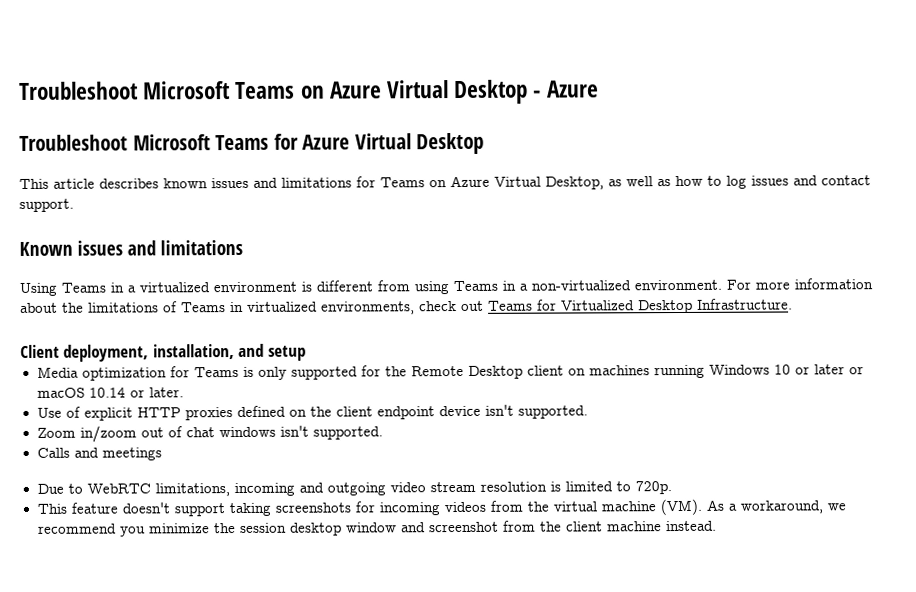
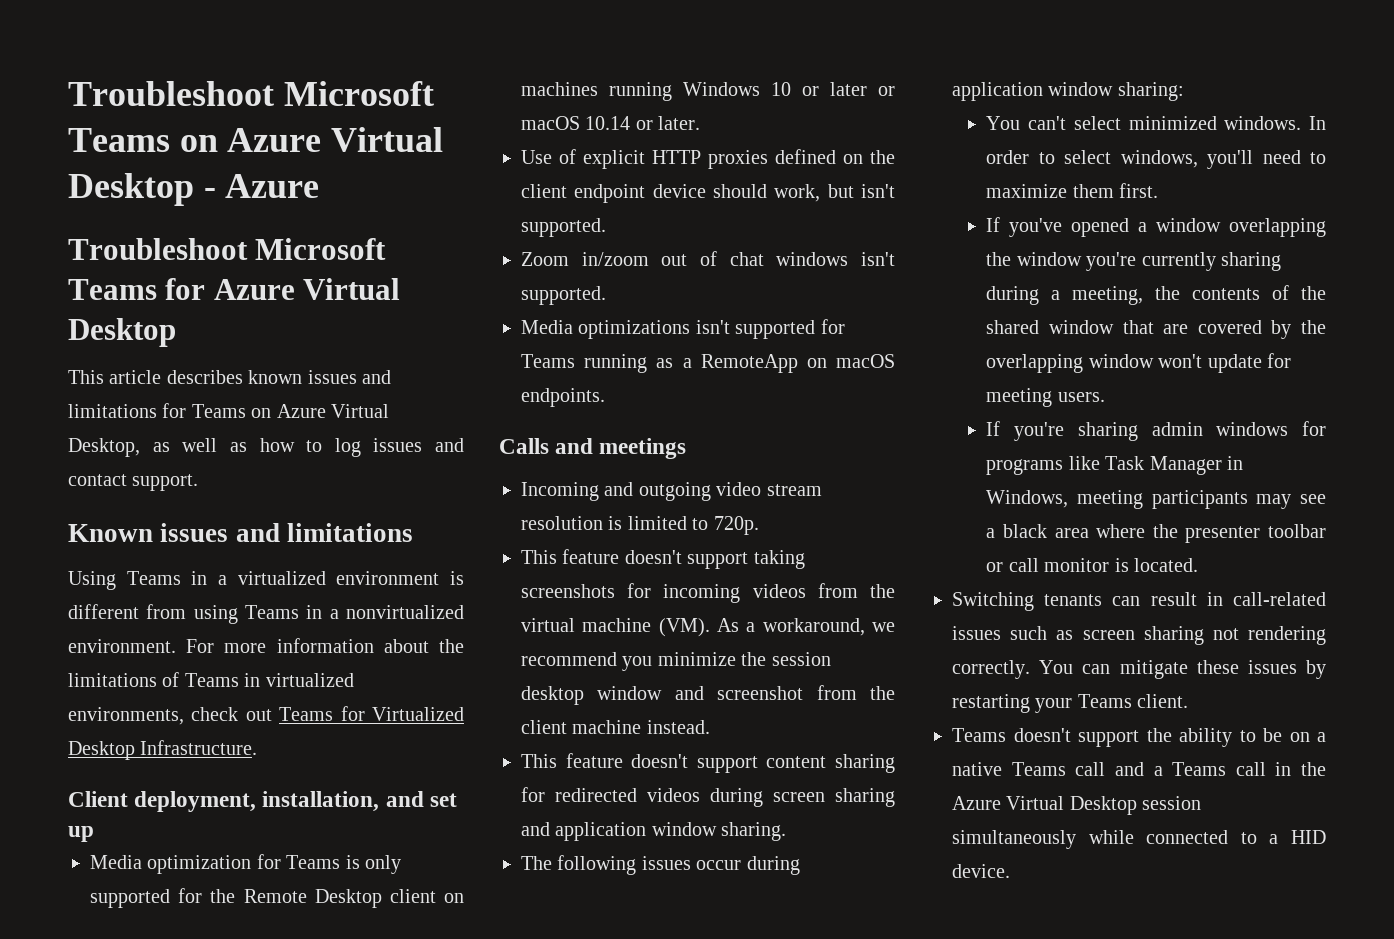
- Using Teams in a virtualized environment is different from using Teams in a non-virtualized environment.
+ Using Teams in a virtualized environment is different from using Teams in a nonvirtualized environment.
- Client deployment, installation, and setup
+ Client deployment, installation, and set up
- Use of explicit HTTP proxies defined on the client endpoint device isn't supported.
+ Use of explicit HTTP proxies defined on the client endpoint device should work, but isn't supported.
+ Media optimizations isn't supported for Teams running as a RemoteApp on macOS endpoints.
  Calls and meetings
- Due to WebRTC limitations, incoming and outgoing video stream resolution is limited to 720p.
+ Incoming and outgoing video stream resolution is limited to 720p.
+ This feature doesn't support content sharing for redirected videos during screen sharing and application window sharing.
+ The following issues occur during application window sharing:
+ You can't select minimized windows. In order to select windows, you'll need to maximize them first.
+ If you've opened a window overlapping the window you're currently sharing during a meeting, the contents of the shared window that are covered by the overlapping window won't update for meeting users.
+ If you're sharing admin windows for programs like Task Manager in Windows, meeting participants may see a black area where the presenter toolbar or call monitor is located.
+ Switching tenants can result in call-related issues such as screen sharing not rendering correctly. You can mitigate these issues by restarting your Teams client.
+ Teams doesn't support the ability to be on a native Teams call and a Teams call in the Azure Virtual Desktop session simultaneously while connected to a HID device.

